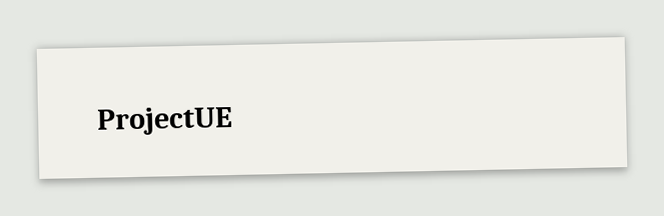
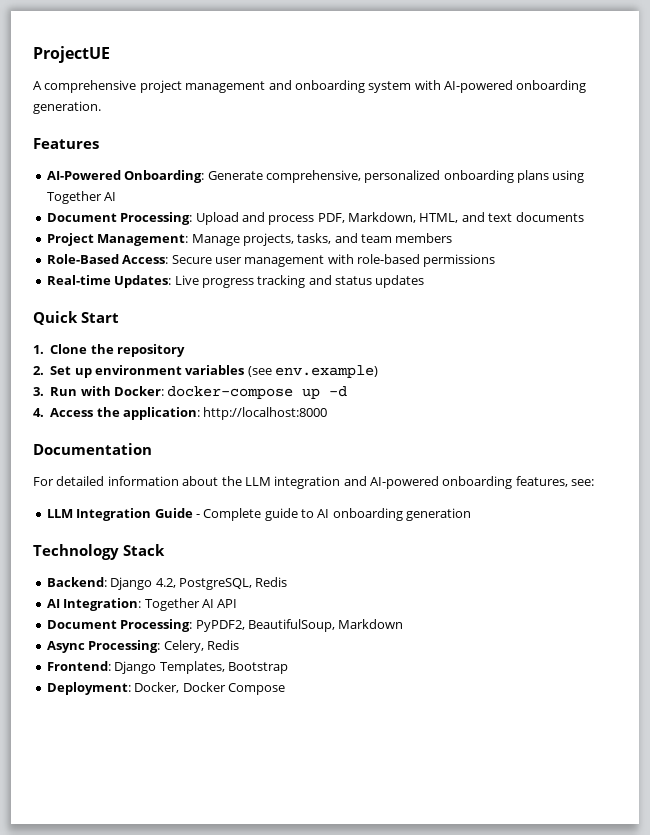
+ A comprehensive project management and onboarding system with AI-powered onboarding generation.
+ Features
+ AI-Powered Onboarding: Generate comprehensive, personalized onboarding plans using Together AI
+ Document Processing: Upload and process PDF, Markdown, HTML, and text documents
+ Project Management: Manage projects, tasks, and team members
+ Role-Based Access: Secure user management with role-based permissions
+ Real-time Updates: Live progress tracking and status updates
+ Quick Start
+ 1. Clone the repository
+ 2. Set up environment variables (see env.example)
+ 3. Run with Docker: docker-compose up -d
+ 4. Access the application: http://localhost:8000
+ Documentation
+ For detailed information about the LLM integration and AI-powered onboarding features, see:
+ LLM Integration Guide - Complete guide to AI onboarding generation
+ Technology Stack
+ Backend: Django 4.2, PostgreSQL, Redis
+ AI Integration: Together AI API
+ Document Processing: PyPDF2, BeautifulSoup, Markdown
+ Async Processing: Celery, Redis
+ Frontend: Django Templates, Bootstrap
+ Deployment: Docker, Docker Compose

